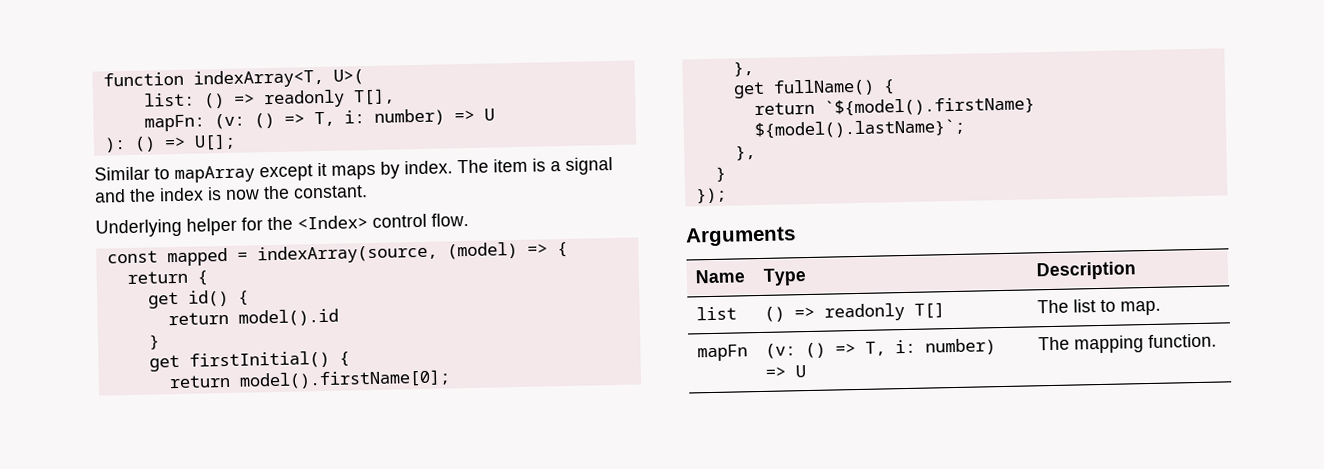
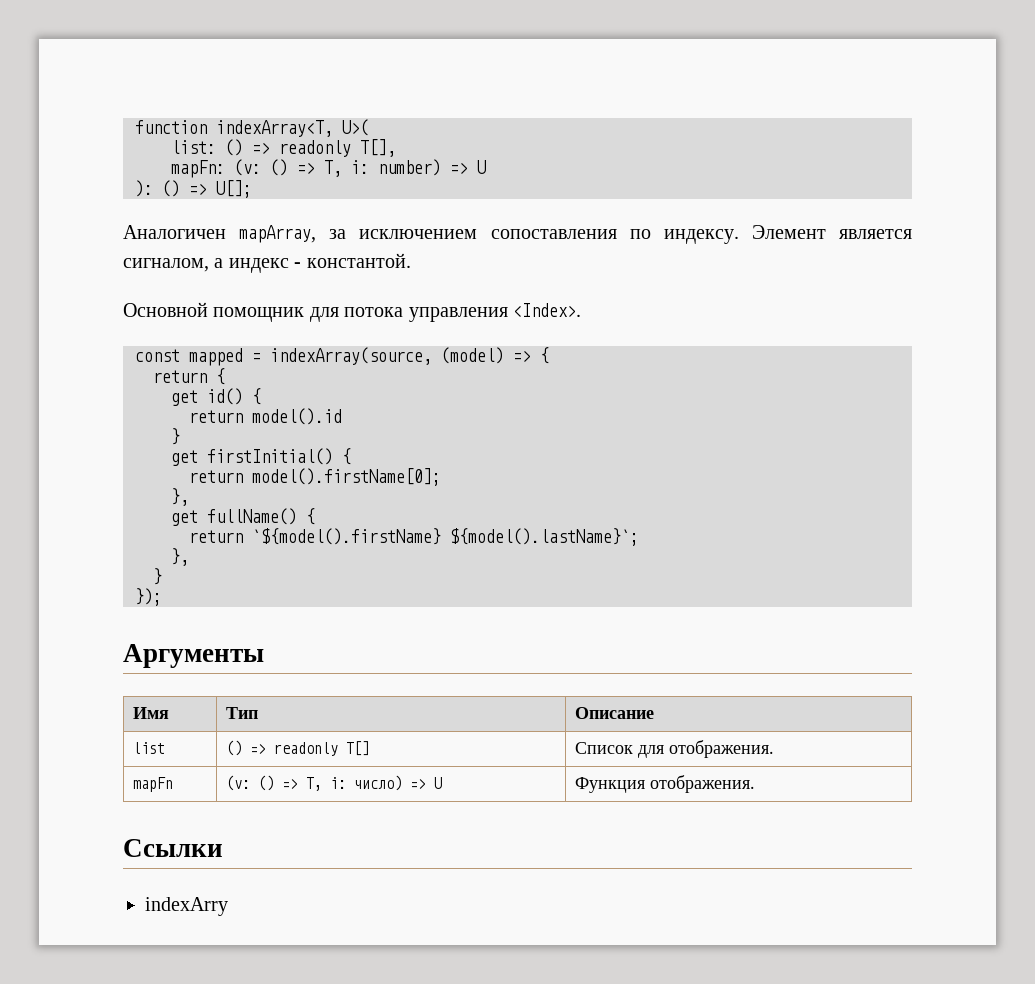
- Similar to mapArray except it maps by index. The item is a signal and the index is now the constant.
- Underlying helper for the <Index> control flow.
+ Аналогичен mapArray, за исключением сопоставления по индексу. Элемент является сигналом, а индекс - константой.
+ Основной помощник для потока управления <Index>.
- Arguments
- Name | Type | Description
+ Аргументы
+ Имя | Тип | Описание
- list | () => readonly T[] | The list to map.
+ list | () => readonly T[] | Список для отображения.
- mapFn | (v: () => T, i: number) => U | The mapping function.
+ mapFn | (v: () => T, i: число) => U | Функция отображения.
+ Ссылки
+ indexArry

